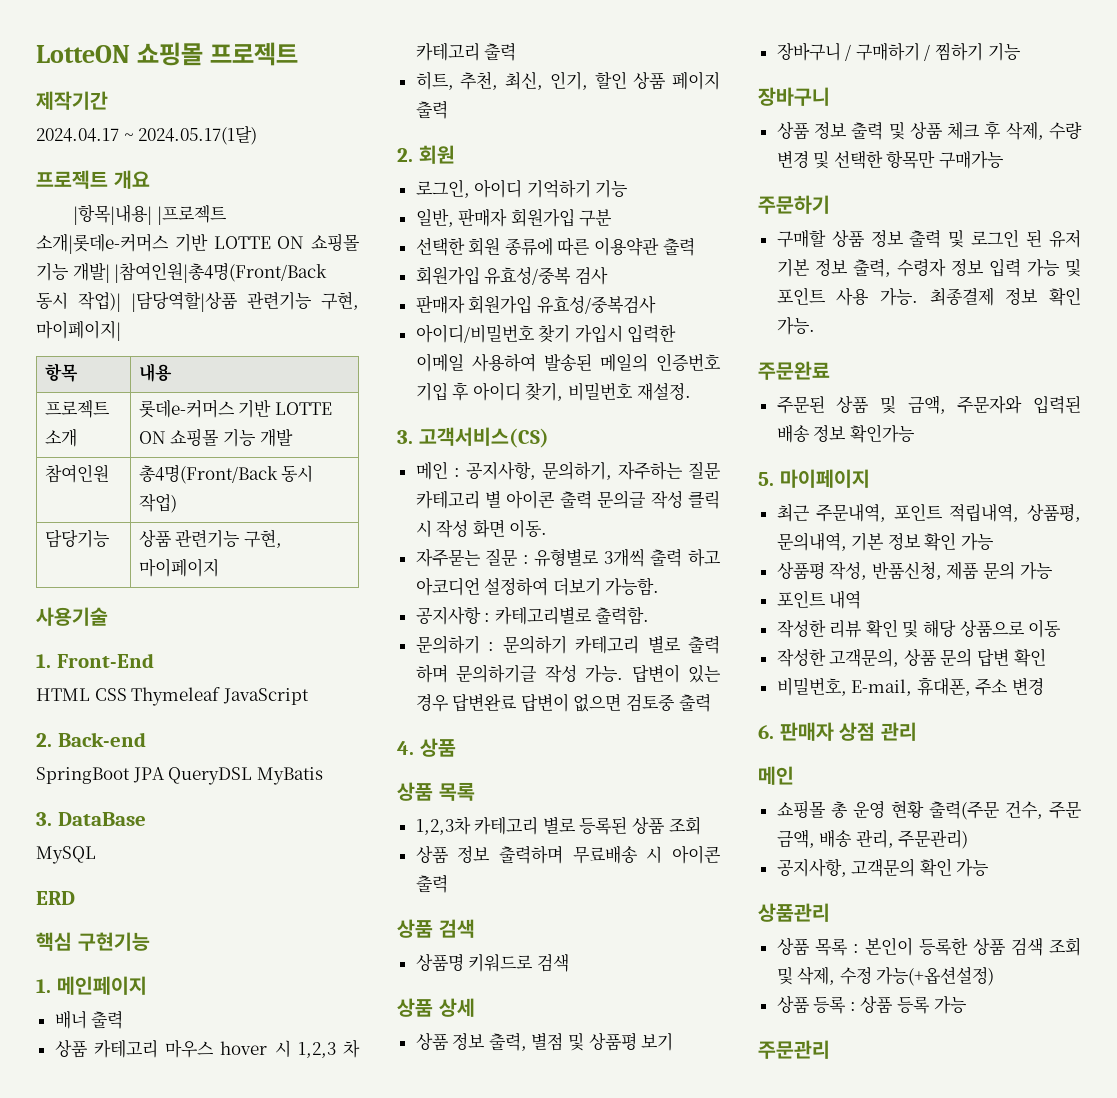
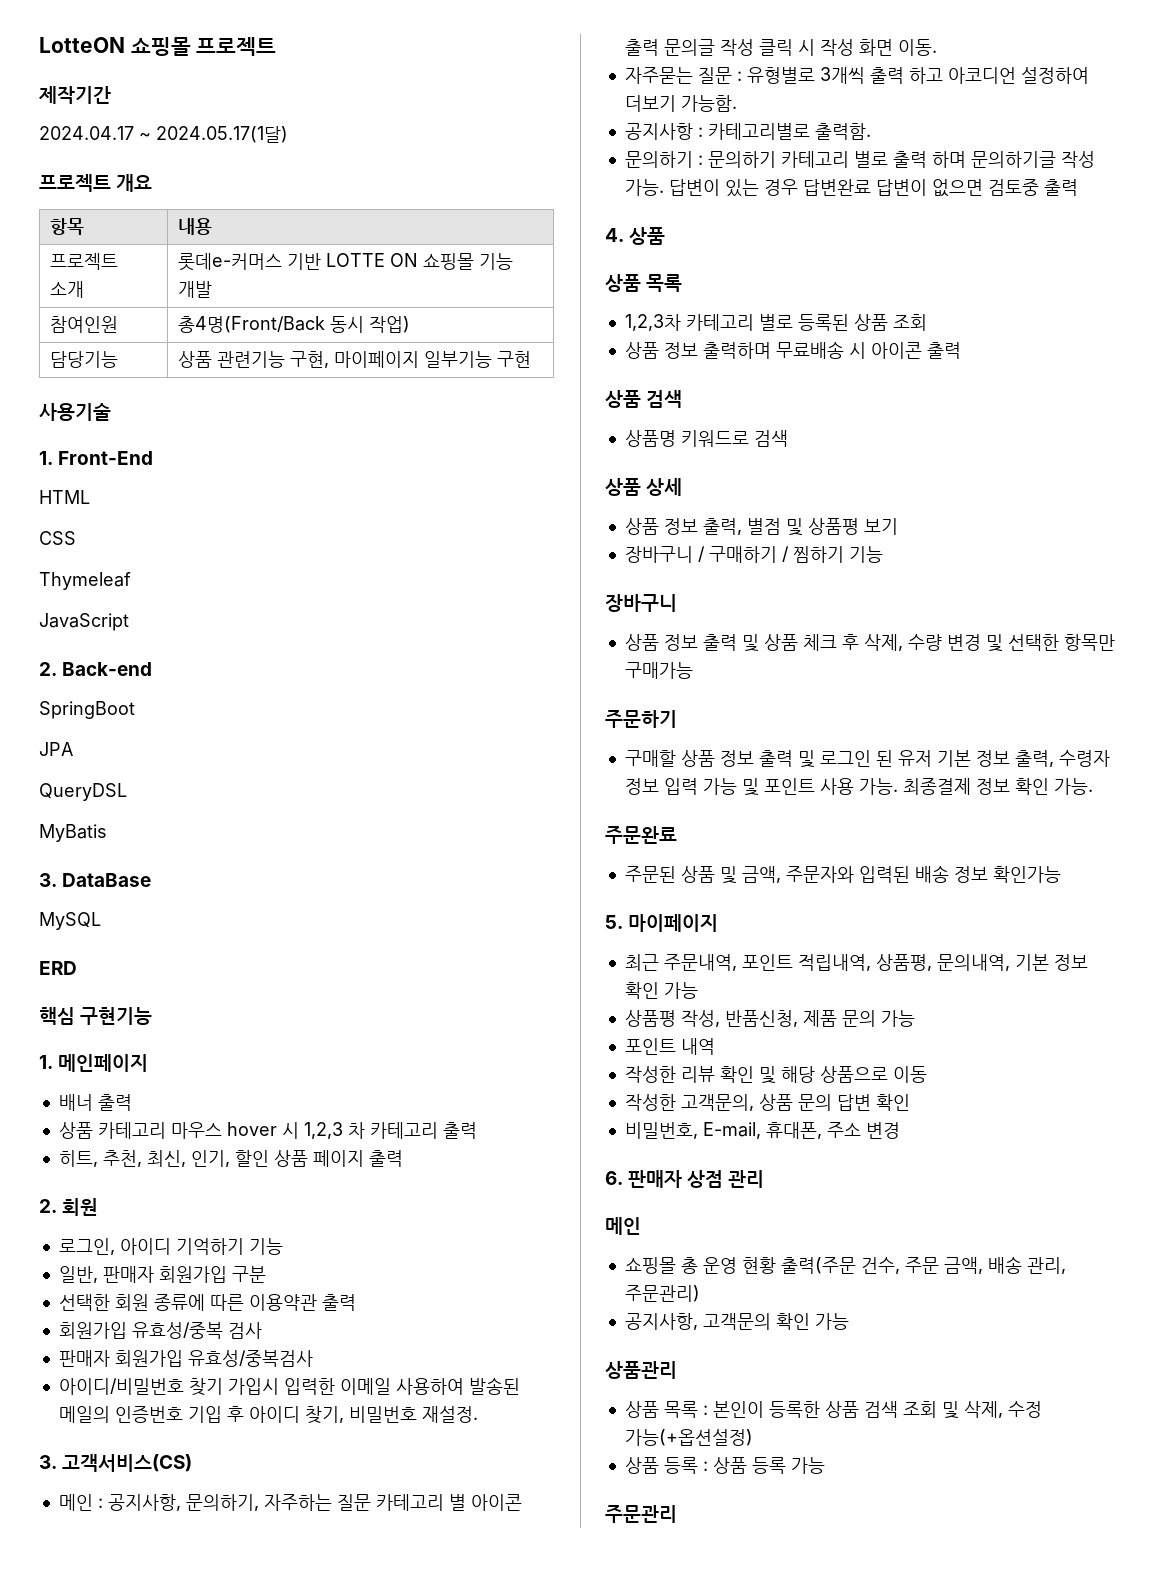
- |항목|내용| |프로젝트 소개|롯데e-커머스 기반 LOTTE ON 쇼핑몰 기능 개발| |참여인원|총4명(Front/Back 동시 작업)| |담당역할|상품 관련기능 구현, 마이페이지|
- 담당기능 | 상품 관련기능 구현, 마이페이지
+ 담당기능 | 상품 관련기능 구현, 마이페이지 일부기능 구현
- HTML CSS Thymeleaf JavaScript
+ HTML
+ CSS
+ Thymeleaf
+ JavaScript
- SpringBoot JPA QueryDSL MyBatis
+ SpringBoot
+ JPA
+ QueryDSL
+ MyBatis

